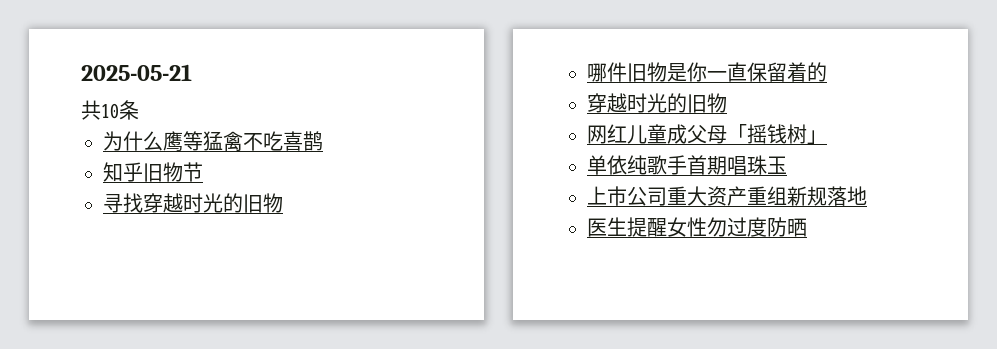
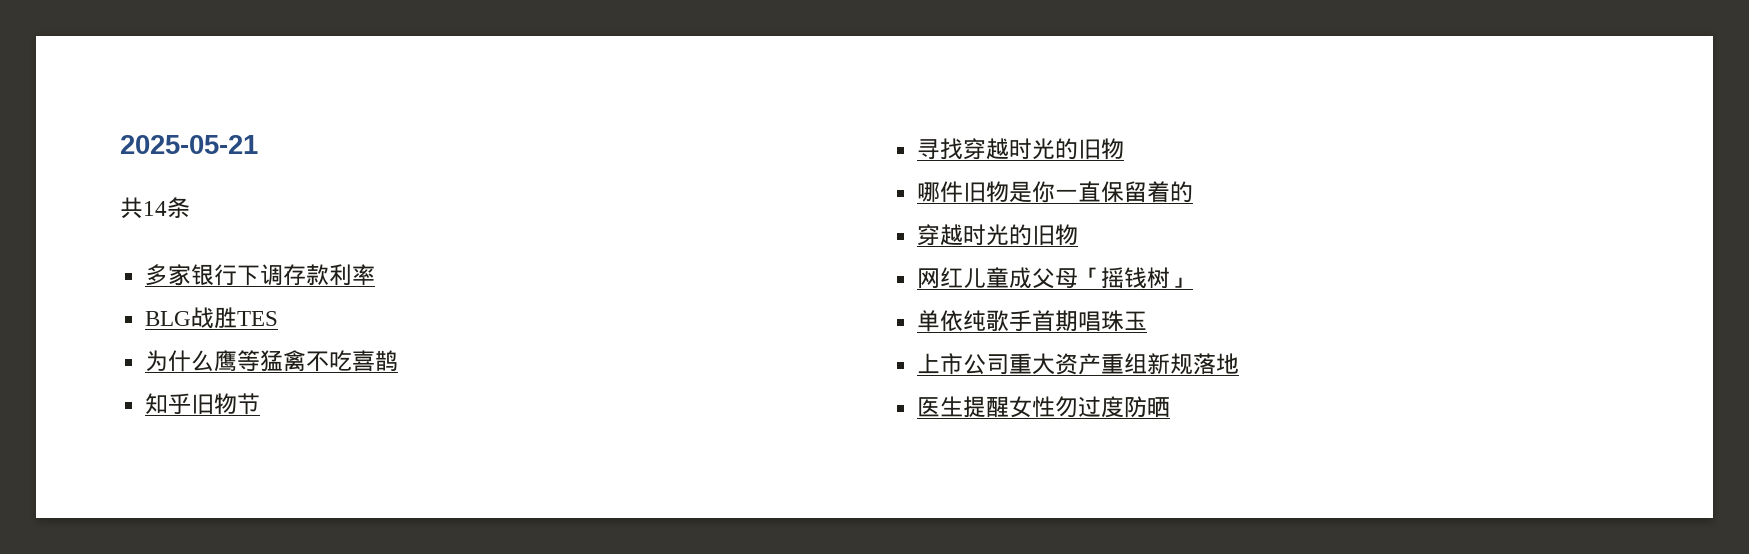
- 共10条
+ 共14条
+ 多家银行下调存款利率
+ BLG战胜TES

